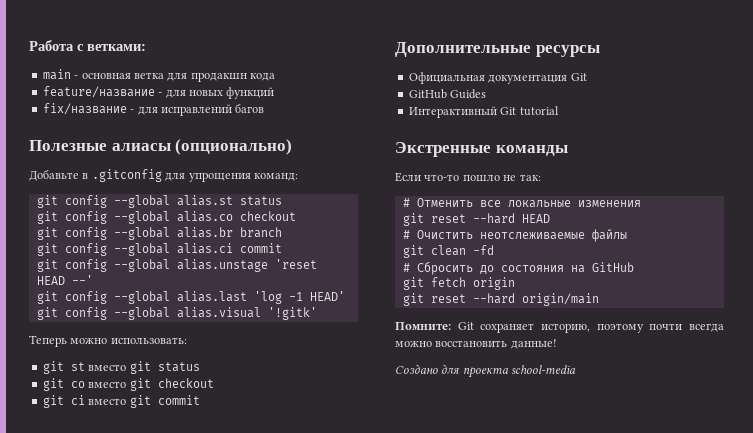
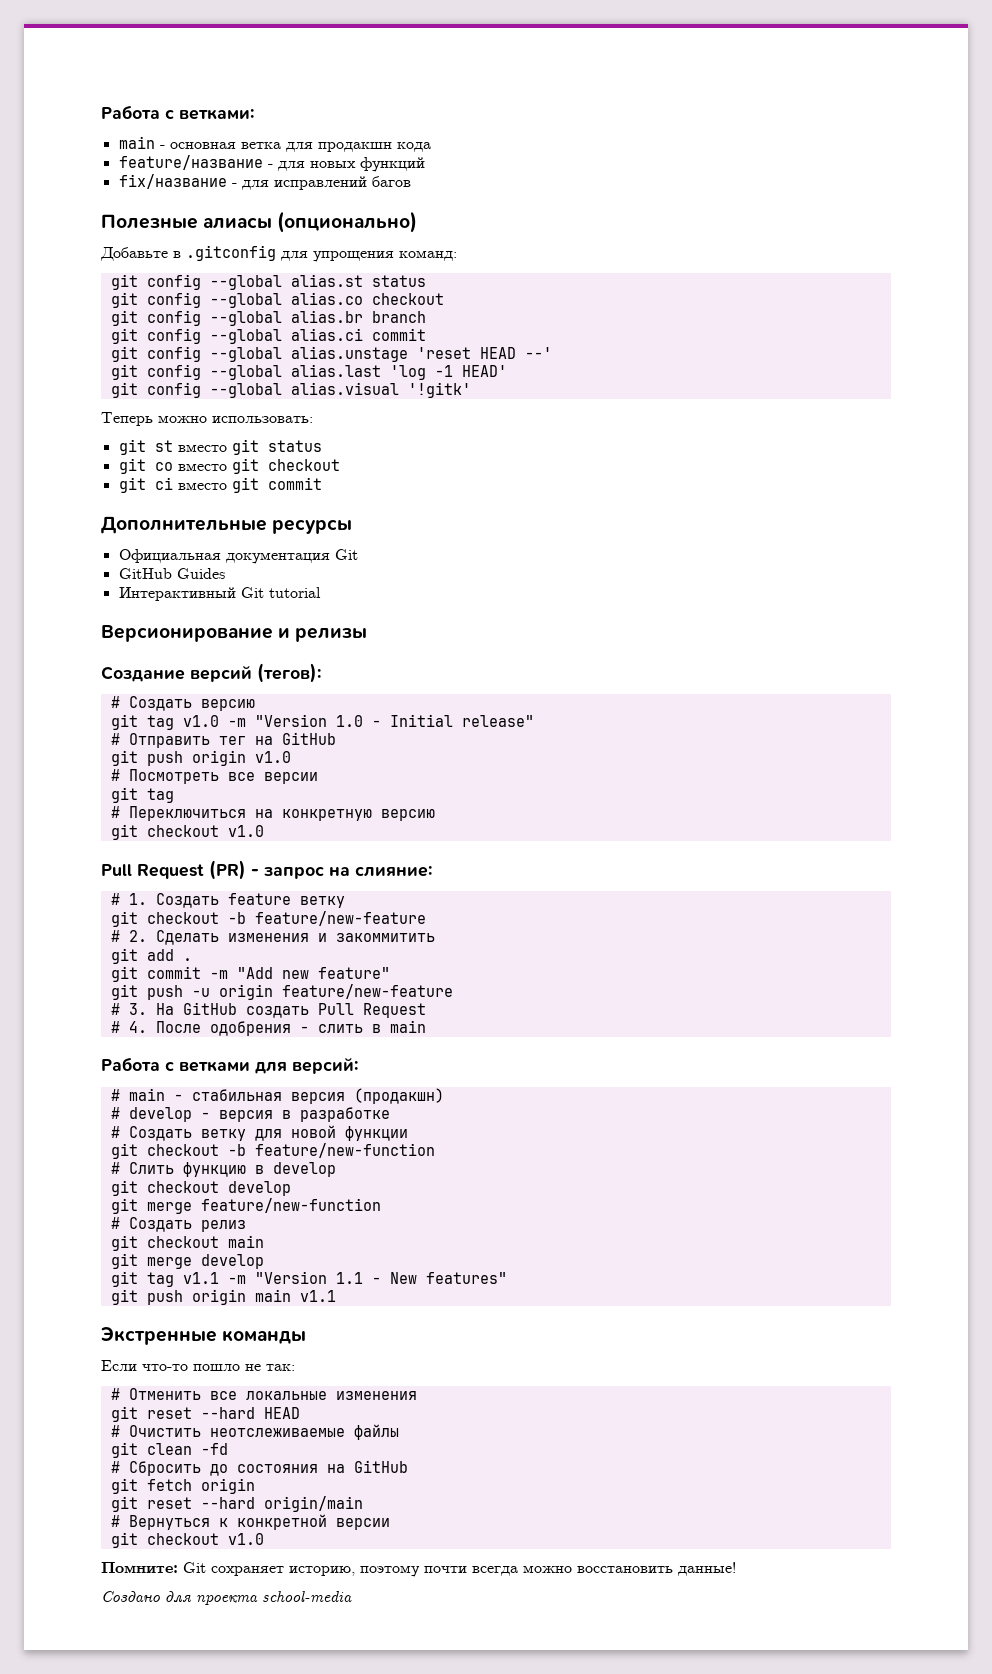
+ Версионирование и релизы
+ Создание версий (тегов):
+ # Создать версию
+ git tag v1.0 -m "Version 1.0 - Initial release"
+ # Отправить тег на GitHub
+ git push origin v1.0
+ # Посмотреть все версии
+ git tag
+ # Переключиться на конкретную версию
+ git checkout v1.0
+ Pull Request (PR) - запрос на слияние:
+ # 1. Создать feature ветку
+ git checkout -b feature/new-feature
+ # 2. Сделать изменения и закоммитить
+ git add .
+ git commit -m "Add new feature"
+ git push -u origin feature/new-feature
+ # 3. На GitHub создать Pull Request
+ # 4. После одобрения - слить в main
+ Работа с ветками для версий:
+ # main - стабильная версия (продакшн)
+ # develop - версия в разработке
+ # Создать ветку для новой функции
+ git checkout -b feature/new-function
+ # Слить функцию в develop
+ git checkout develop
+ git merge feature/new-function
+ # Создать релиз
+ git checkout main
+ git merge develop
+ git tag v1.1 -m "Version 1.1 - New features"
+ git push origin main v1.1
+ # Вернуться к конкретной версии
+ git checkout v1.0

